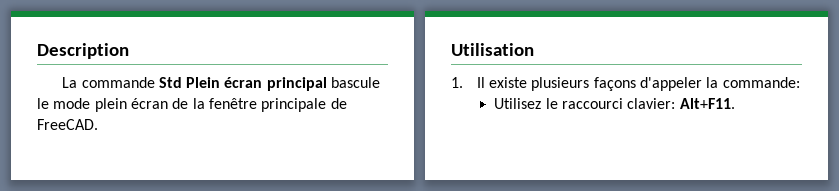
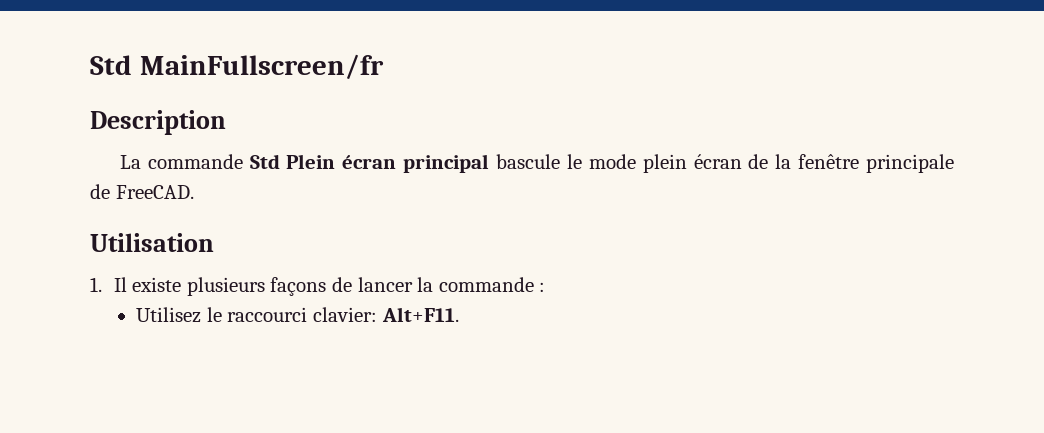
+ Std MainFullscreen/fr
- 1. Il existe plusieurs façons d'appeler la commande:
+ 1. Il existe plusieurs façons de lancer la commande :

